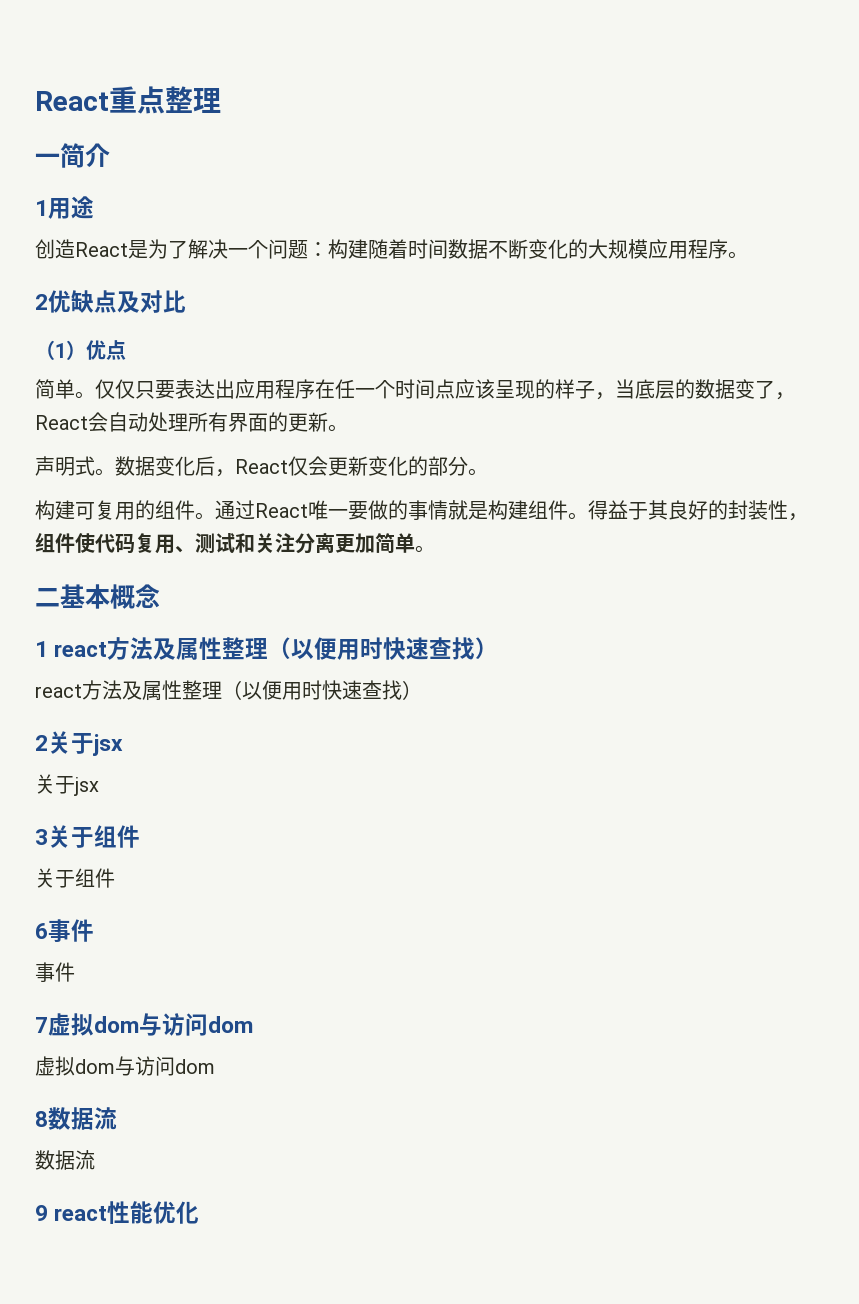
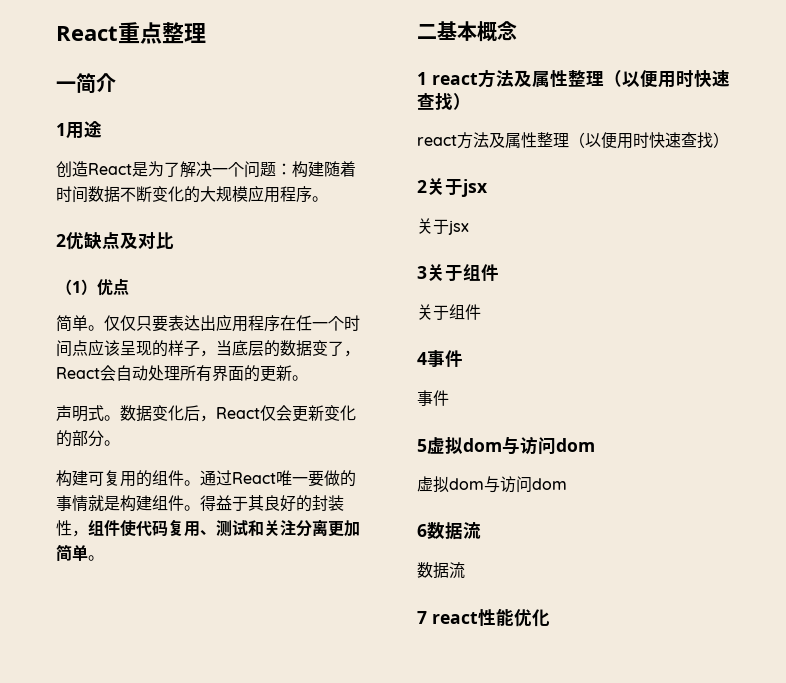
- 6事件
+ 4事件
- 7虚拟dom与访问dom
+ 5虚拟dom与访问dom
- 8数据流
+ 6数据流
- 9 react性能优化
+ 7 react性能优化

